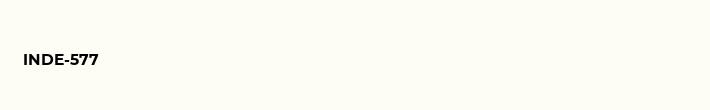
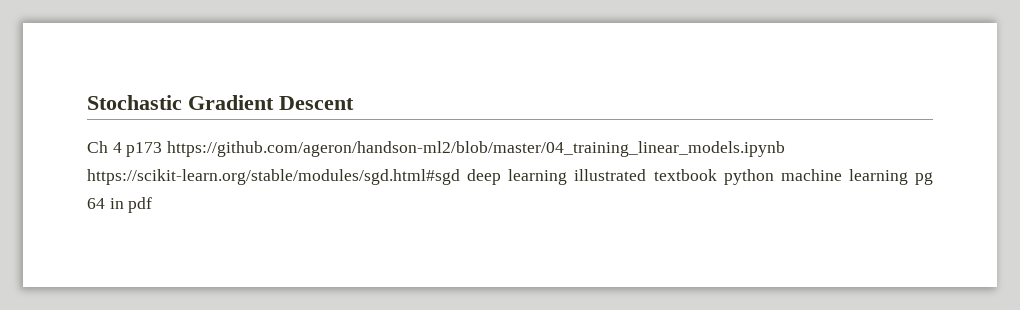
- INDE-577
+ Stochastic Gradient Descent
+ Ch 4 p173 https://github.com/ageron/handson-ml2/blob/master/04_training_linear_models.ipynb https://scikit-learn.org/stable/modules/sgd.html#sgd deep learning illustrated textbook python machine learning pg 64 in pdf

